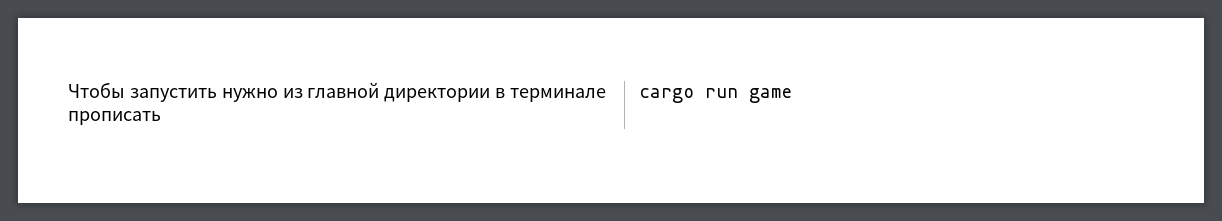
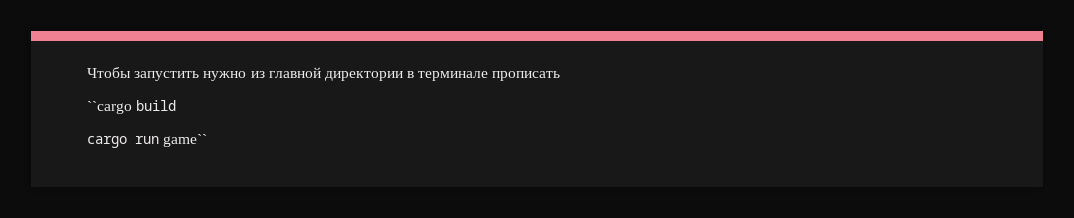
+ ``cargo build
- cargo run game
+ cargo run game``

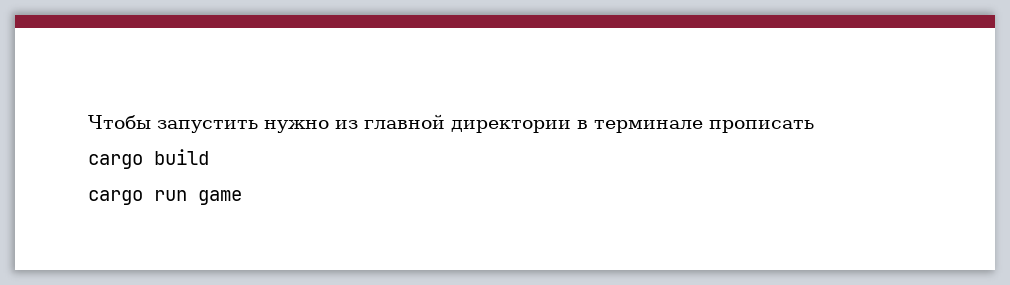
- ``cargo build
+ cargo build
- cargo run game``
+ cargo run game

